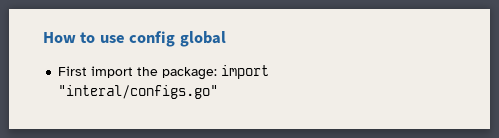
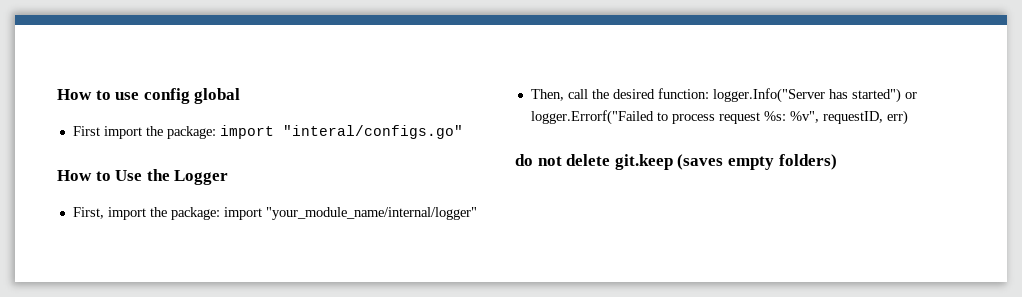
+ How to Use the Logger
+ First, import the package: import "your_module_name/internal/logger"
+ Then, call the desired function: logger.Info("Server has started") or logger.Errorf("Failed to process request %s: %v", requestID, err)
+ do not delete git.keep (saves empty folders)

